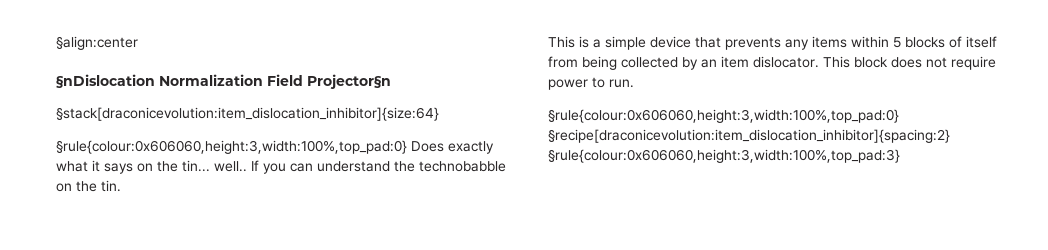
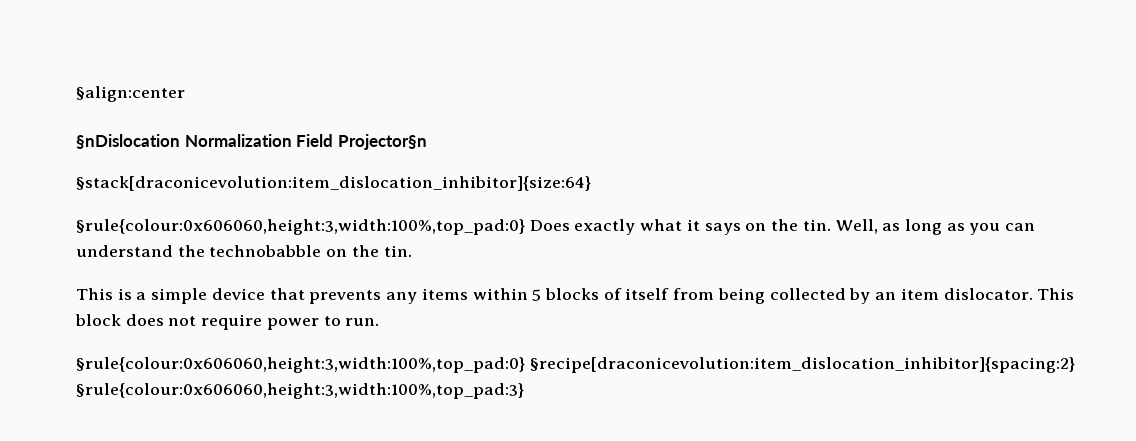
- §rule{colour:0x606060,height:3,width:100%,top_pad:0} Does exactly what it says on the tin... well.. If you can understand the technobabble on the tin.
+ §rule{colour:0x606060,height:3,width:100%,top_pad:0} Does exactly what it says on the tin. Well, as long as you can understand the technobabble on the tin.

